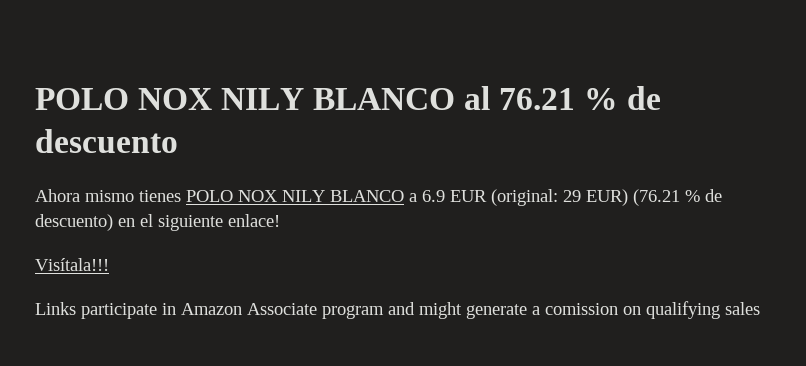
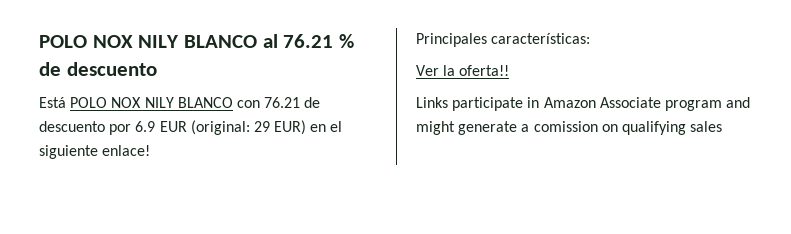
- Ahora mismo tienes POLO NOX NILY BLANCO a 6.9 EUR (original: 29 EUR) (76.21 % de descuento) en el siguiente enlace!
+ Está POLO NOX NILY BLANCO con 76.21 de descuento por 6.9 EUR (original: 29 EUR) en el siguiente enlace!
- Visítala!!!
+ Principales características:
+ Ver la oferta!!

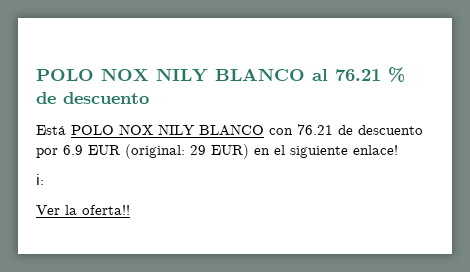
- Principales características:
+ ℹ:
- Links participate in Amazon Associate program and might generate a comission on qualifying sales

